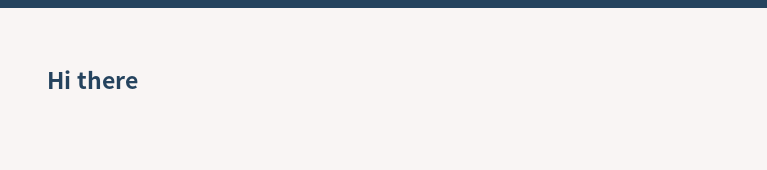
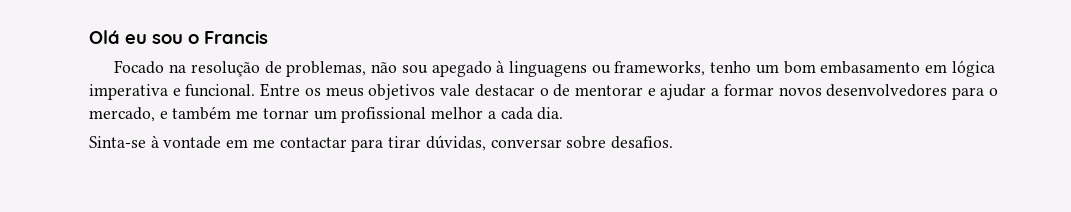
- Hi there
+ Olá eu sou o Francis
+ Focado na resolução de problemas, não sou apegado à linguagens ou frameworks, tenho um bom embasamento em lógica imperativa e funcional. Entre os meus objetivos vale destacar o de mentorar e ajudar a formar novos desenvolvedores para o mercado, e também me tornar um profissional melhor a cada dia.
+ Sinta-se à vontade em me contactar para tirar dúvidas, conversar sobre desafios.

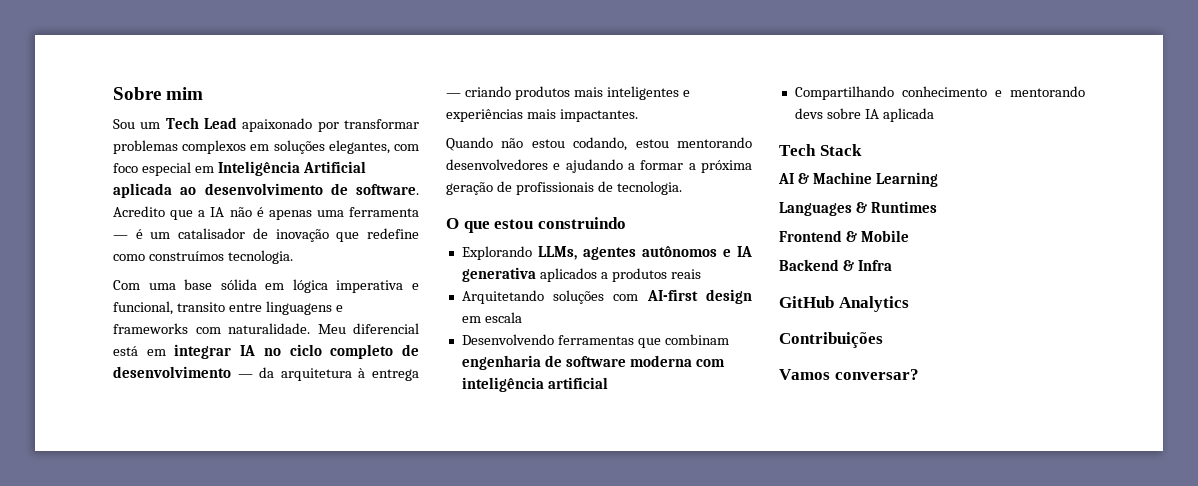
- Olá eu sou o Francis
- Focado na resolução de problemas, não sou apegado à linguagens ou frameworks, tenho um bom embasamento em lógica imperativa e funcional. Entre os meus objetivos vale destacar o de mentorar e ajudar a formar novos desenvolvedores para o mercado, e também me tornar um profissional melhor a cada dia.
- Sinta-se à vontade em me contactar para tirar dúvidas, conversar sobre desafios.
+ Sobre mim
+ Sou um Tech Lead apaixonado por transformar problemas complexos em soluções elegantes, com foco especial em Inteligência Artificial aplicada ao desenvolvimento de software. Acredito que a IA não é apenas uma ferramenta — é um catalisador de inovação que redefine como construímos tecnologia.
+ Com uma base sólida em lógica imperativa e funcional, transito entre linguagens e frameworks com naturalidade. Meu diferencial está em integrar IA no ciclo completo de desenvolvimento — da arquitetura à entrega — criando produtos mais inteligentes e experiências mais impactantes.
+ Quando não estou codando, estou mentorando desenvolvedores e ajudando a formar a próxima geração de profissionais de tecnologia.
+ O que estou construindo
+ Explorando LLMs, agentes autônomos e IA generativa aplicados a produtos reais
+ Arquitetando soluções com AI-first design em escala
+ Desenvolvendo ferramentas que combinam engenharia de software moderna com inteligência artificial
+ Compartilhando conhecimento e mentorando devs sobre IA aplicada
+ Tech Stack
+ AI & Machine Learning
+ Languages & Runtimes
+ Frontend & Mobile
+ Backend & Infra
+ GitHub Analytics
+ Contribuições
+ Vamos conversar?

